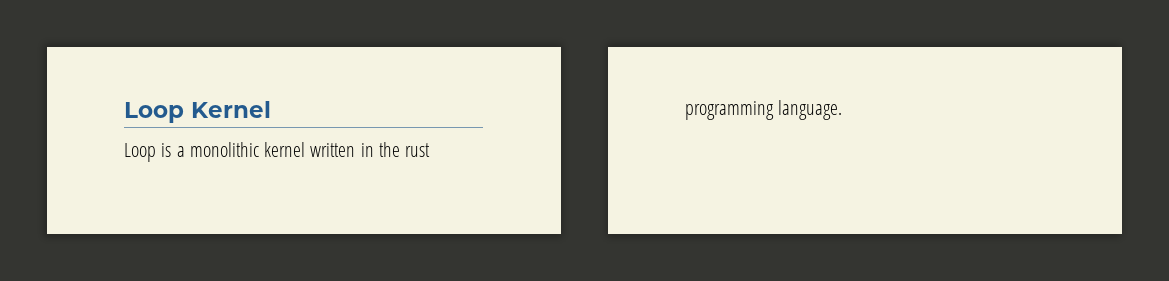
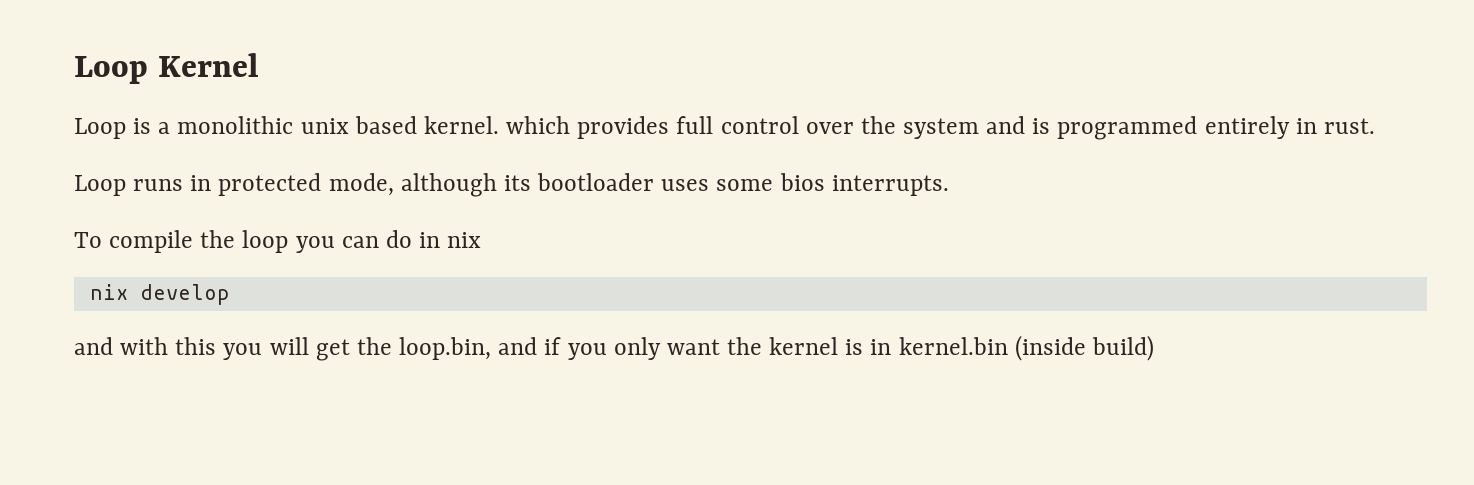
- Loop is a monolithic kernel written in the rust programming language.
+ Loop is a monolithic unix based kernel. which provides full control over the system and is programmed entirely in rust.
+ Loop runs in protected mode, although its bootloader uses some bios interrupts.
+ To compile the loop you can do in nix
+ nix develop
+ and with this you will get the loop.bin, and if you only want the kernel is in kernel.bin (inside build)

